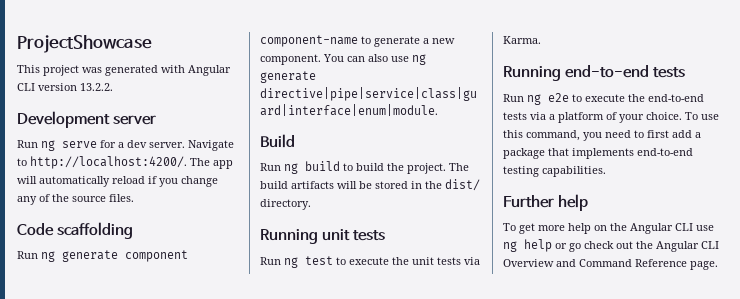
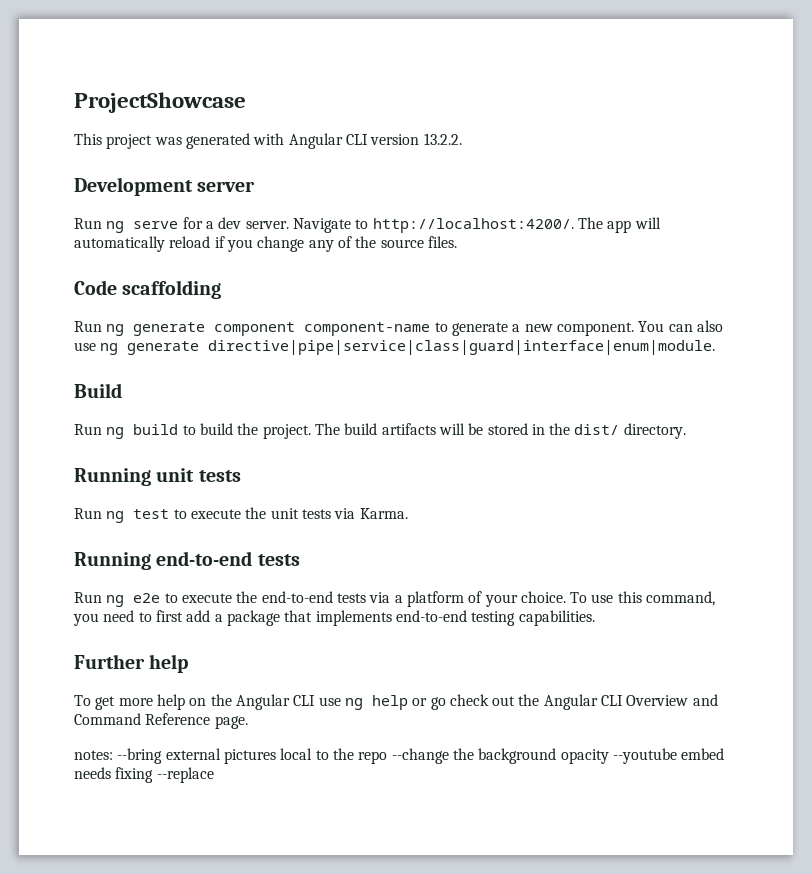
+ notes: --bring external pictures local to the repo --change the background opacity --youtube embed needs fixing --replace

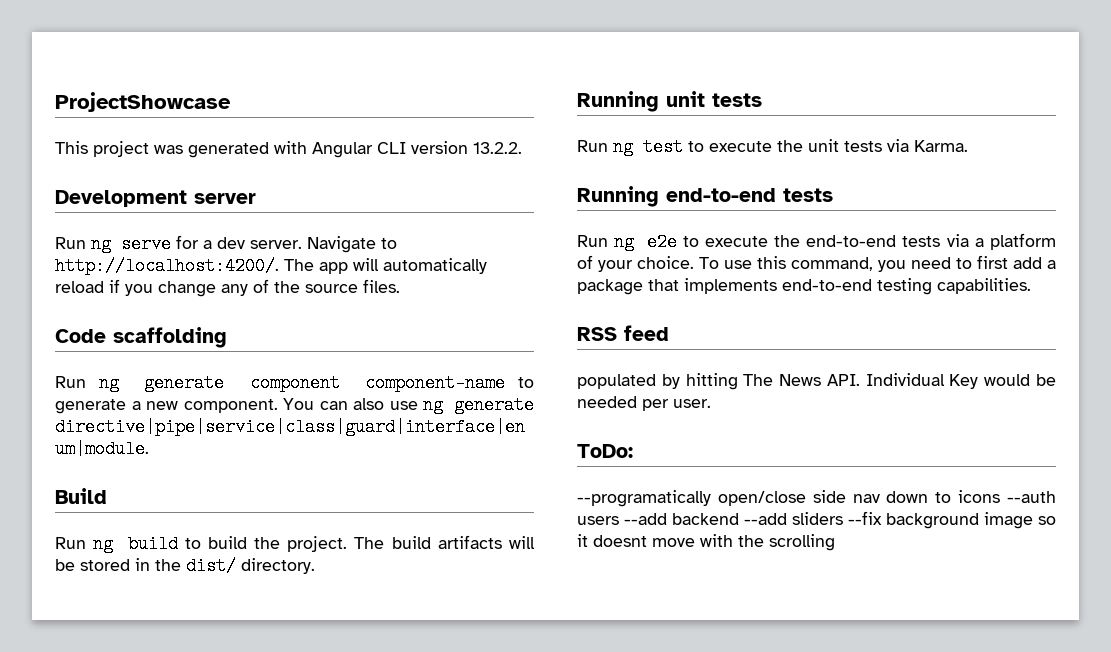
- Further help
- To get more help on the Angular CLI use ng help or go check out the Angular CLI Overview and Command Reference page.
- notes: --bring external pictures local to the repo --change the background opacity --youtube embed needs fixing --replace
+ RSS feed
+ populated by hitting The News API. Individual Key would be needed per user.
+ ToDo:
+ --programatically open/close side nav down to icons --auth users --add backend --add sliders --fix background image so it doesnt move with the scrolling

